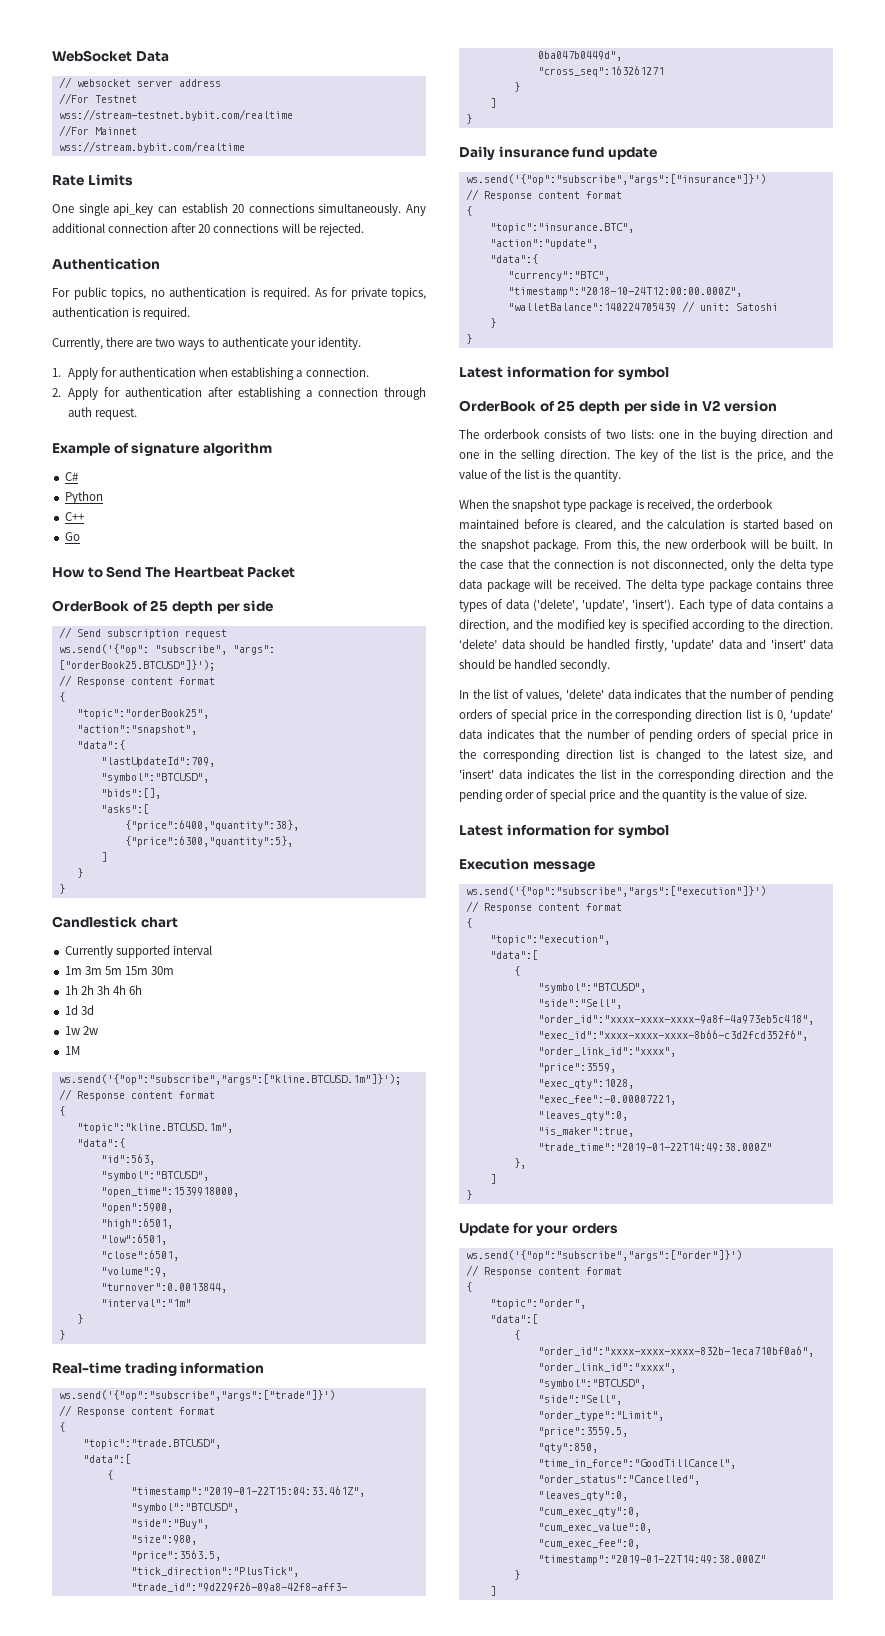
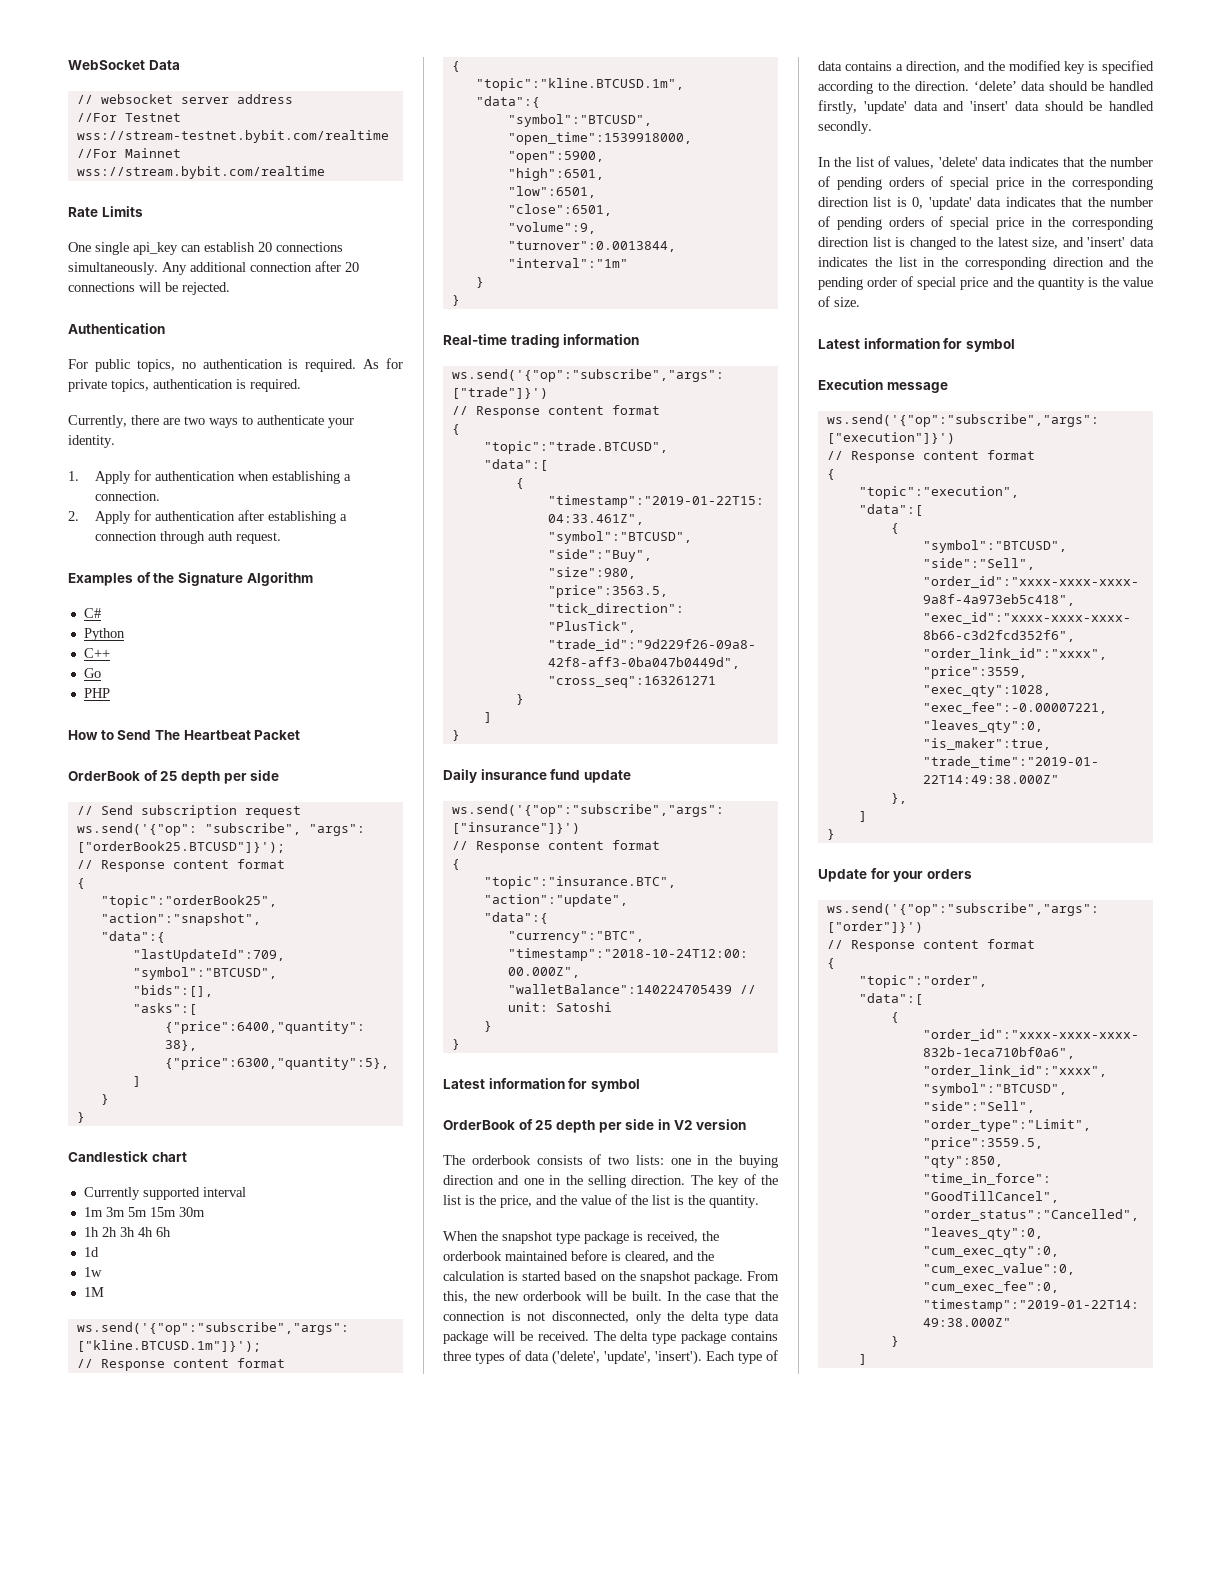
- Example of signature algorithm
+ Examples of the Signature Algorithm
+ PHP
- 1d 3d
+ 1d
- 1w 2w
+ 1w
- "id":563,

